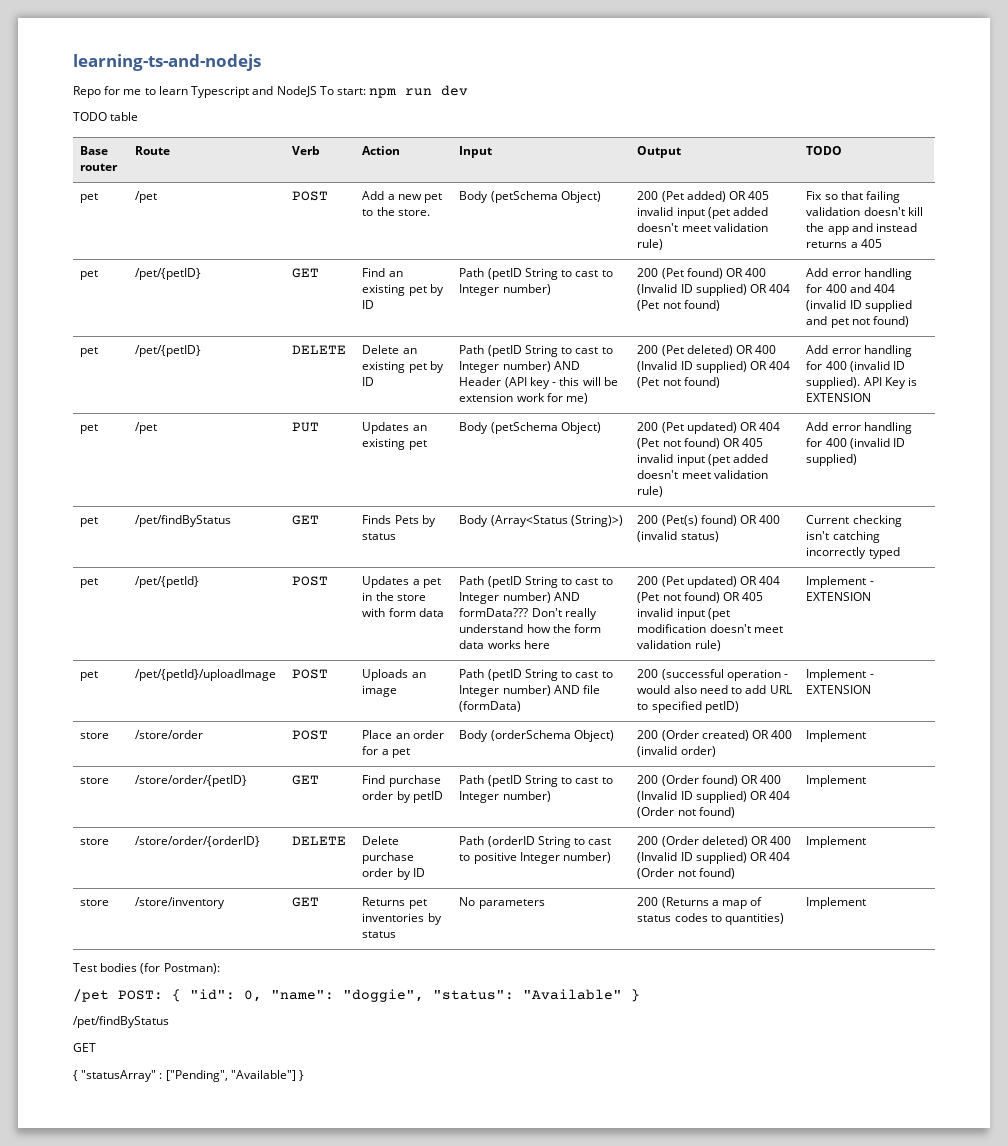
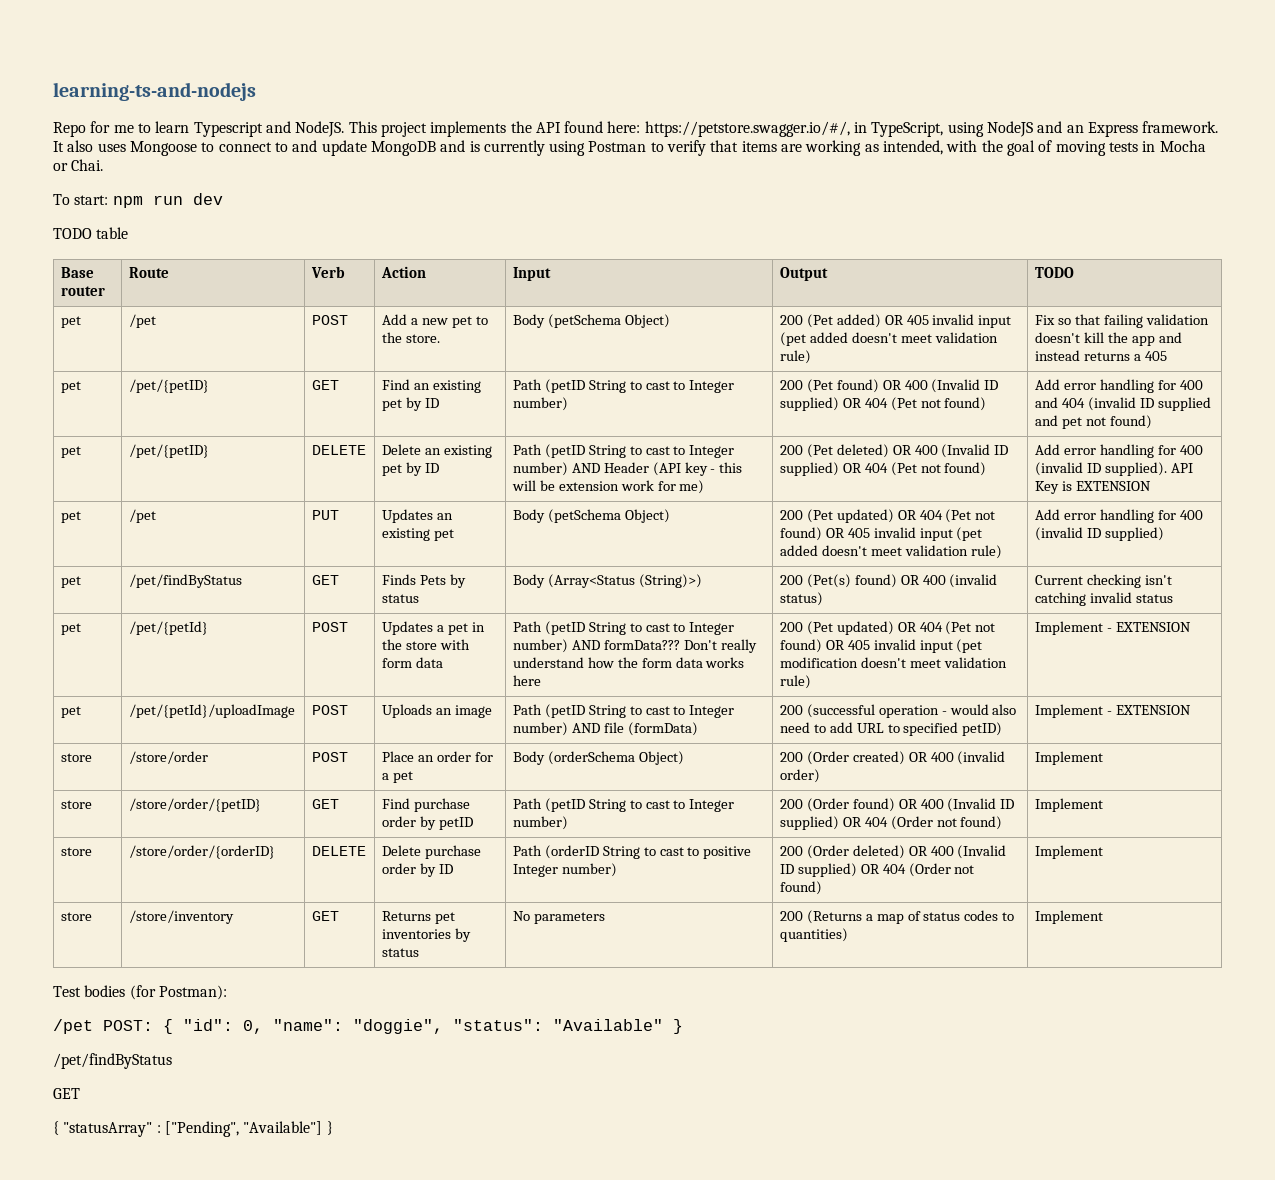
- Repo for me to learn Typescript and NodeJS To start: npm run dev
+ Repo for me to learn Typescript and NodeJS. This project implements the API found here: https://petstore.swagger.io/#/, in TypeScript, using NodeJS and an Express framework. It also uses Mongoose to connect to and update MongoDB and is currently using Postman to verify that items are working as intended, with the goal of moving tests in Mocha or Chai.
+ To start: npm run dev
- pet | /pet/findByStatus | GET | Finds Pets by status | Body (Array<Status (String)>) | 200 (Pet(s) found) OR 400 (invalid status) | Current checking isn't catching incorrectly typed
+ pet | /pet/findByStatus | GET | Finds Pets by status | Body (Array<Status (String)>) | 200 (Pet(s) found) OR 400 (invalid status) | Current checking isn't catching invalid status

